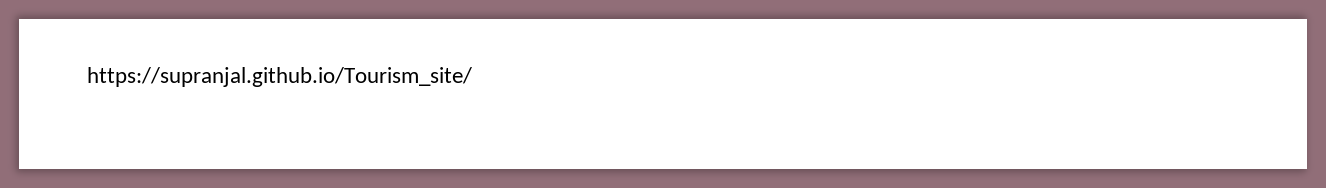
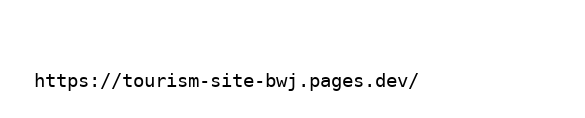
- https://supranjal.github.io/Tourism_site/
+ https://tourism-site-bwj.pages.dev/

